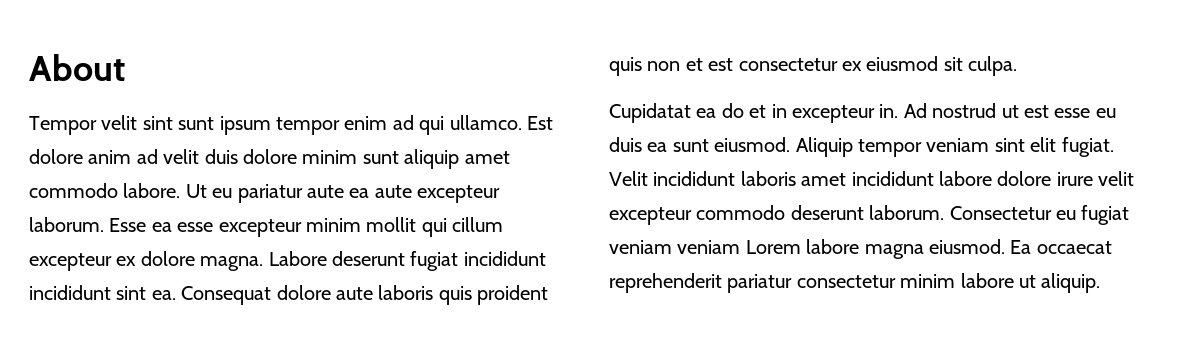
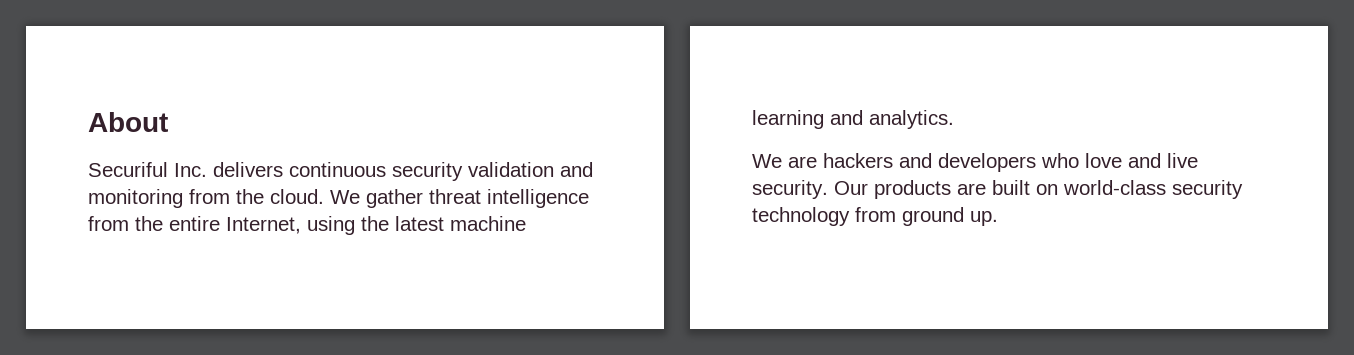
- Tempor velit sint sunt ipsum tempor enim ad qui ullamco. Est dolore anim ad velit duis dolore minim sunt aliquip amet commodo labore. Ut eu pariatur aute ea aute excepteur laborum. Esse ea esse excepteur minim mollit qui cillum excepteur ex dolore magna. Labore deserunt fugiat incididunt incididunt sint ea. Consequat dolore aute laboris quis proident quis non et est consectetur ex eiusmod sit culpa.
- Cupidatat ea do et in excepteur in. Ad nostrud ut est esse eu duis ea sunt eiusmod. Aliquip tempor veniam sint elit fugiat. Velit incididunt laboris amet incididunt labore dolore irure velit excepteur commodo deserunt laborum. Consectetur eu fugiat veniam veniam Lorem labore magna eiusmod. Ea occaecat reprehenderit pariatur consectetur minim labore ut aliquip.
+ Securiful Inc. delivers continuous security validation and monitoring from the cloud. We gather threat intelligence from the entire Internet, using the latest machine learning and analytics.
+ We are hackers and developers who love and live security. Our products are built on world-class security technology from ground up.

